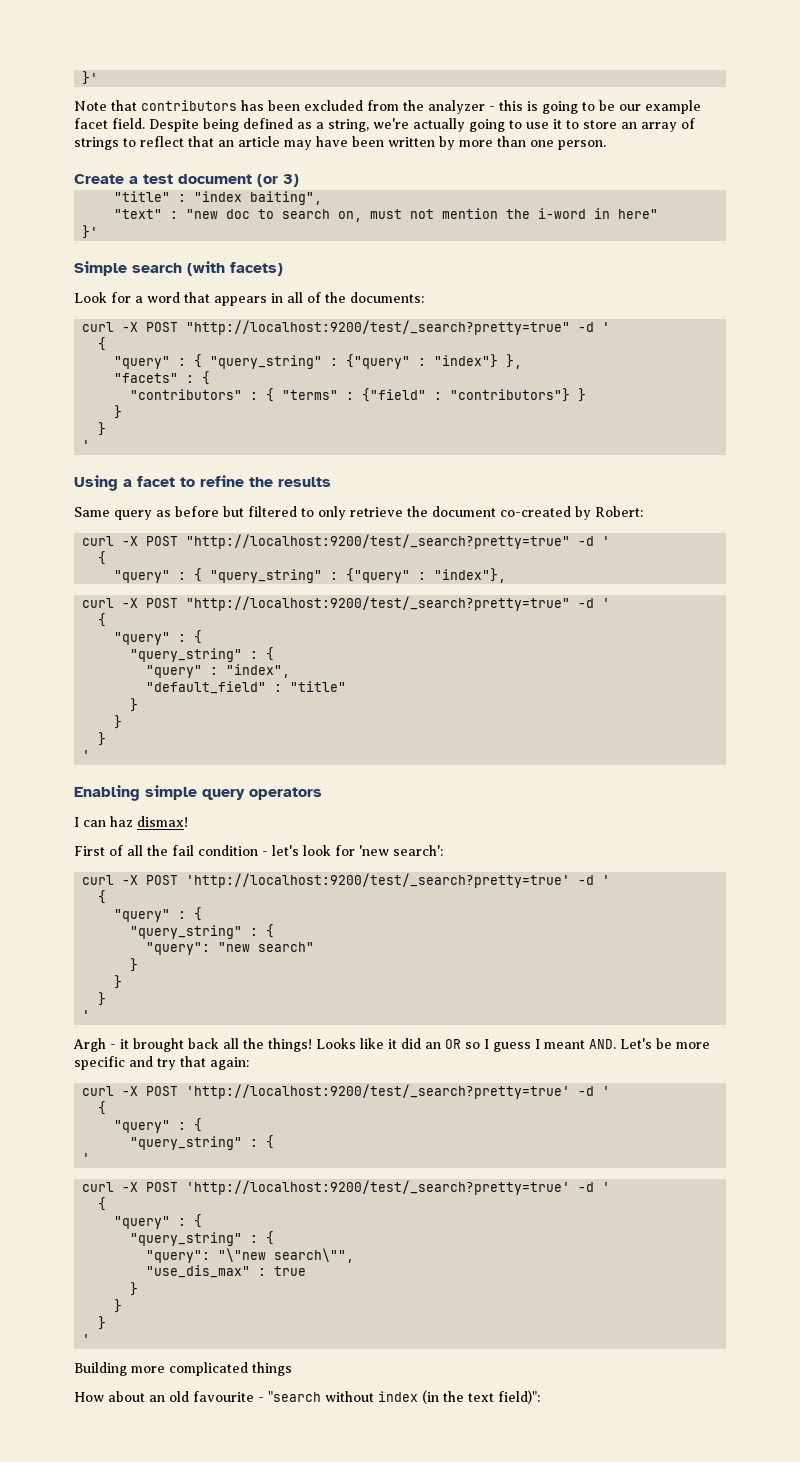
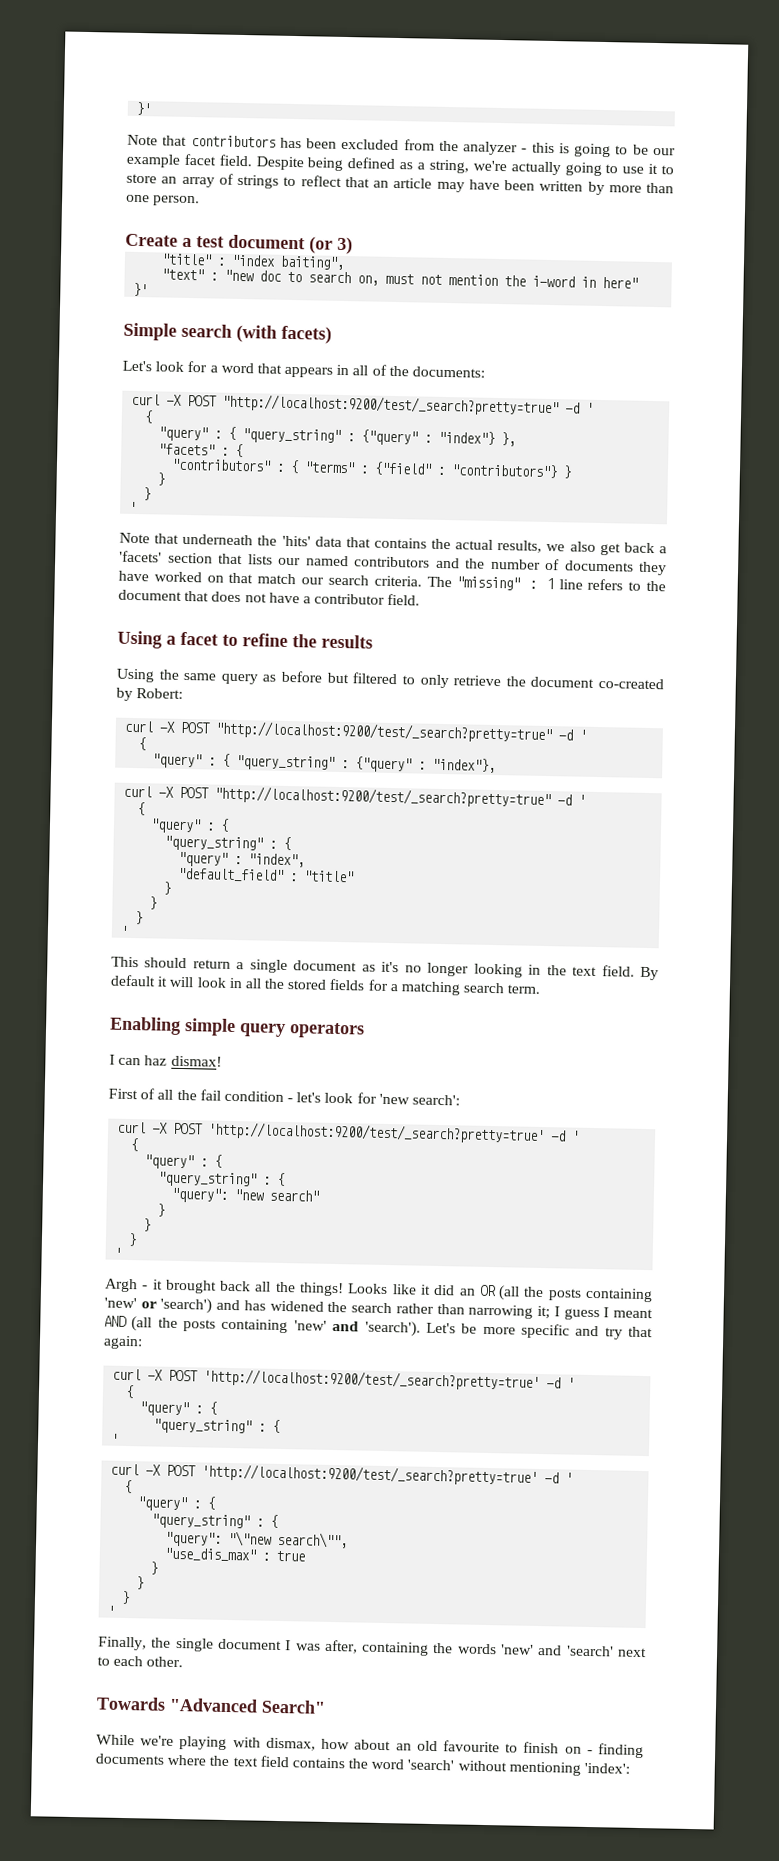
- Look for a word that appears in all of the documents:
+ Let's look for a word that appears in all of the documents:
+ Note that underneath the 'hits' data that contains the actual results, we also get back a 'facets' section that lists our named contributors and the number of documents they have worked on that match our search criteria. The "missing" : 1 line refers to the document that does not have a contributor field.
- Same query as before but filtered to only retrieve the document co-created by Robert:
+ Using the same query as before but filtered to only retrieve the document co-created by Robert:
+ This should return a single document as it's no longer looking in the text field. By default it will look in all the stored fields for a matching search term.
- Looks like it did an OR so I guess I meant AND. Let's be more specific and try that again:
+ Looks like it did an OR (all the posts containing 'new' or 'search') and has widened the search rather than narrowing it; I guess I meant AND (all the posts containing 'new' and 'search'). Let's be more specific and try that again:
- Building more complicated things
- How about an old favourite - "search without index (in the text field)":
+ Finally, the single document I was after, containing the words 'new' and 'search' next to each other.
+ Towards "Advanced Search"
+ While we're playing with dismax, how about an old favourite to finish on - finding documents where the text field contains the word 'search' without mentioning 'index':

